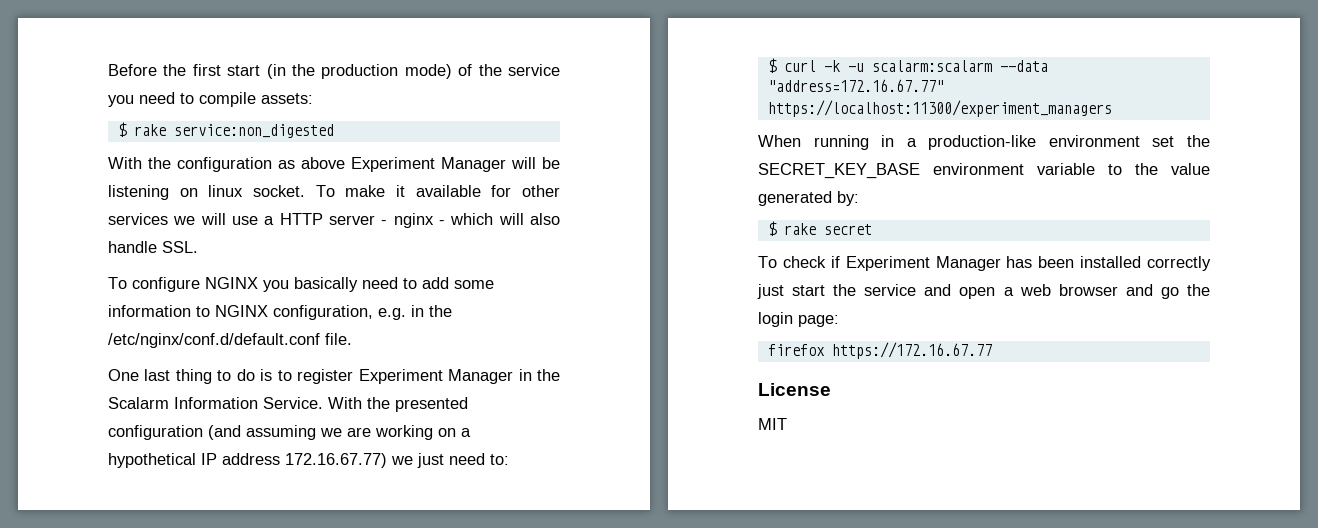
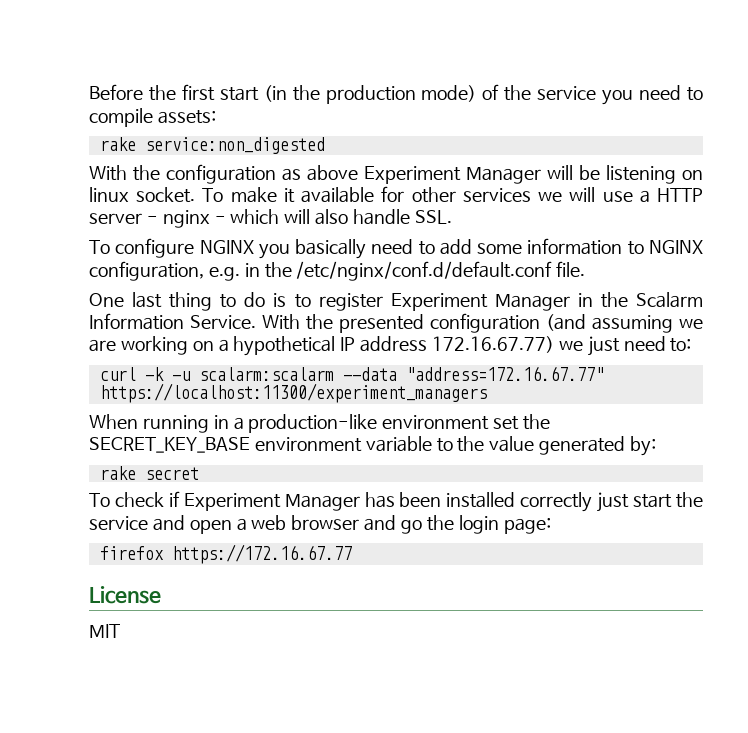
- $ rake service:non_digested
+ rake service:non_digested
- $ curl -k -u scalarm:scalarm --data "address=172.16.67.77" https://localhost:11300/experiment_managers
+ curl -k -u scalarm:scalarm --data "address=172.16.67.77" https://localhost:11300/experiment_managers
- $ rake secret
+ rake secret

